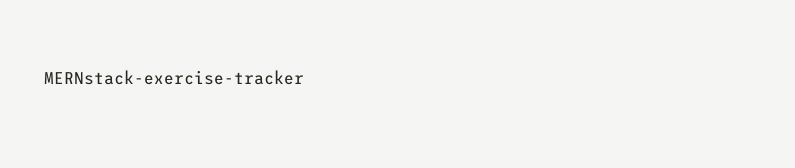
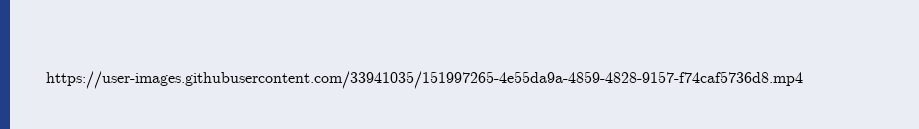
- MERNstack-exercise-tracker
+ https://user-images.githubusercontent.com/33941035/151997265-4e55da9a-4859-4828-9157-f74caf5736d8.mp4

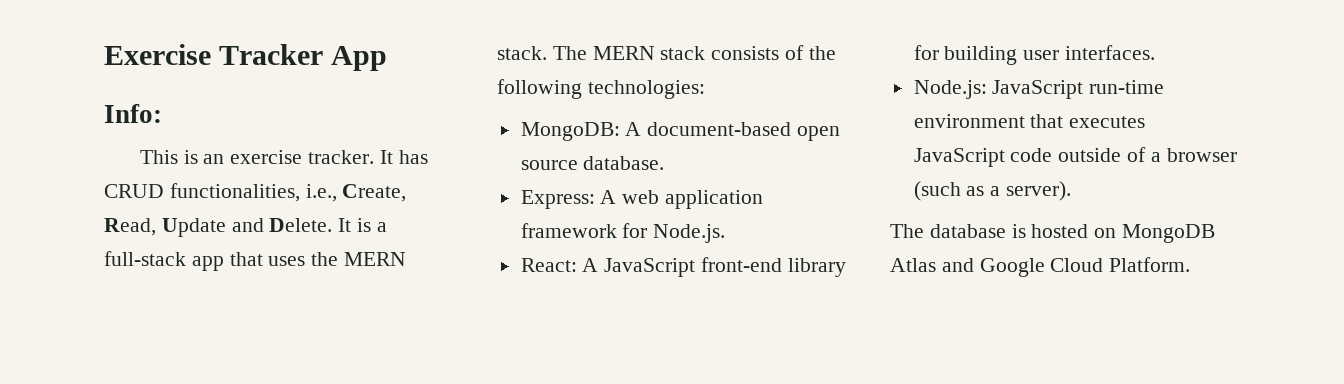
- https://user-images.githubusercontent.com/33941035/151997265-4e55da9a-4859-4828-9157-f74caf5736d8.mp4
+ Exercise Tracker App
+ Info:
+ This is an exercise tracker. It has CRUD functionalities, i.e., Create, Read, Update and Delete. It is a full-stack app that uses the MERN stack. The MERN stack consists of the following technologies:
+ MongoDB: A document-based open source database.
+ Express: A web application framework for Node.js.
+ React: A JavaScript front-end library for building user interfaces.
+ Node.js: JavaScript run-time environment that executes JavaScript code outside of a browser (such as a server).
+ The database is hosted on MongoDB Atlas and Google Cloud Platform.

